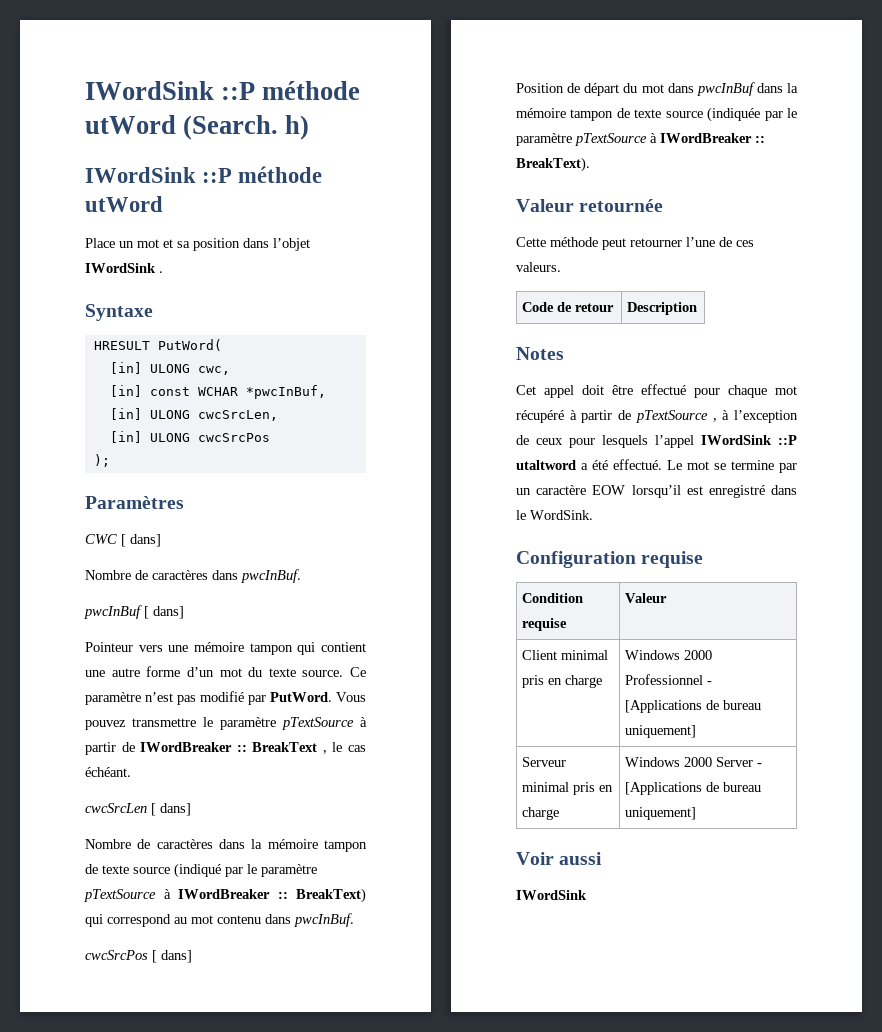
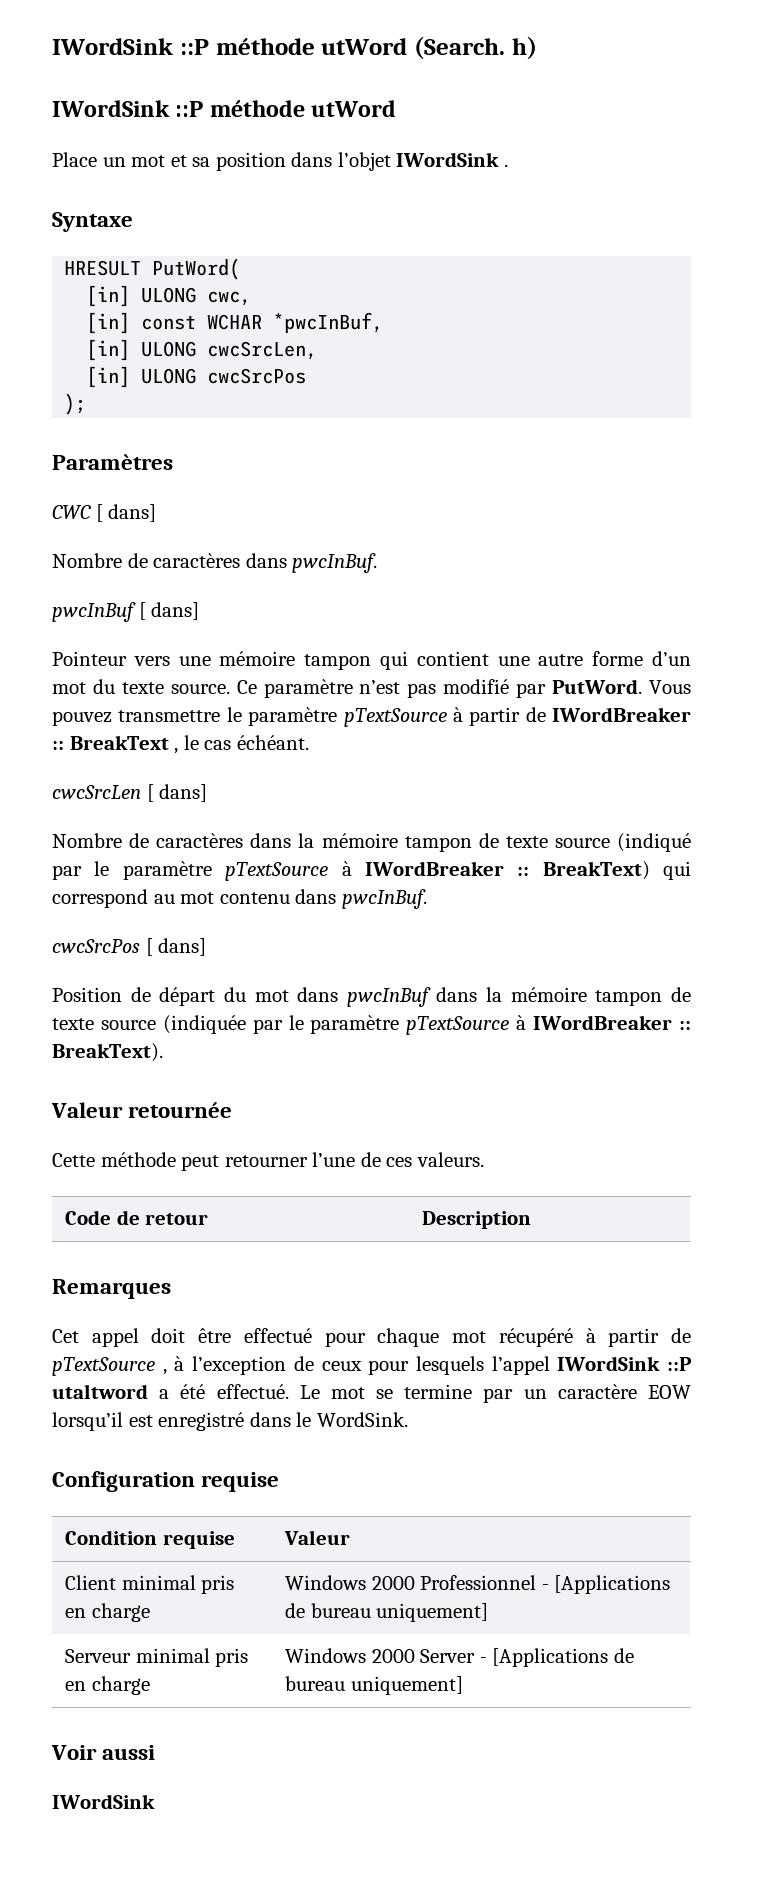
- Notes
+ Remarques

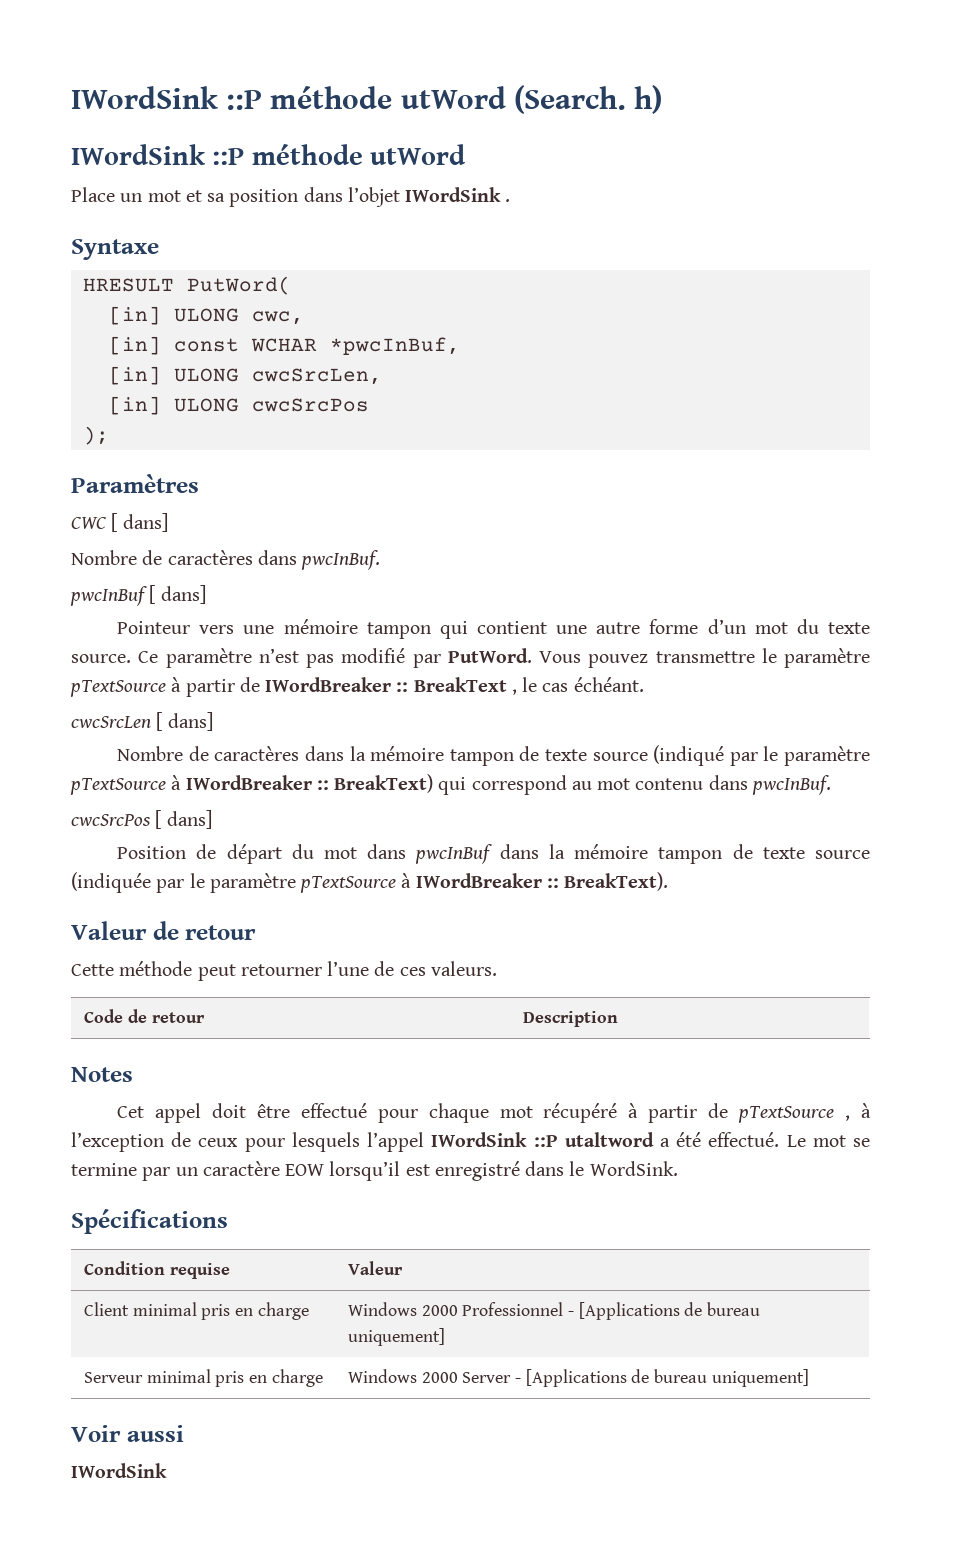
- Valeur retournée
+ Valeur de retour
- Remarques
+ Notes
- Configuration requise
+ Spécifications

